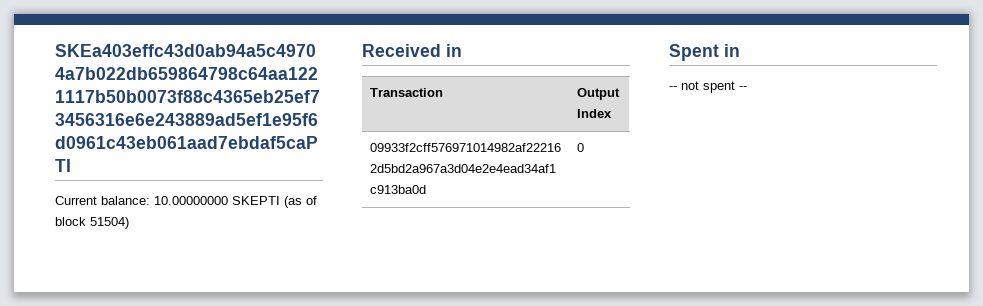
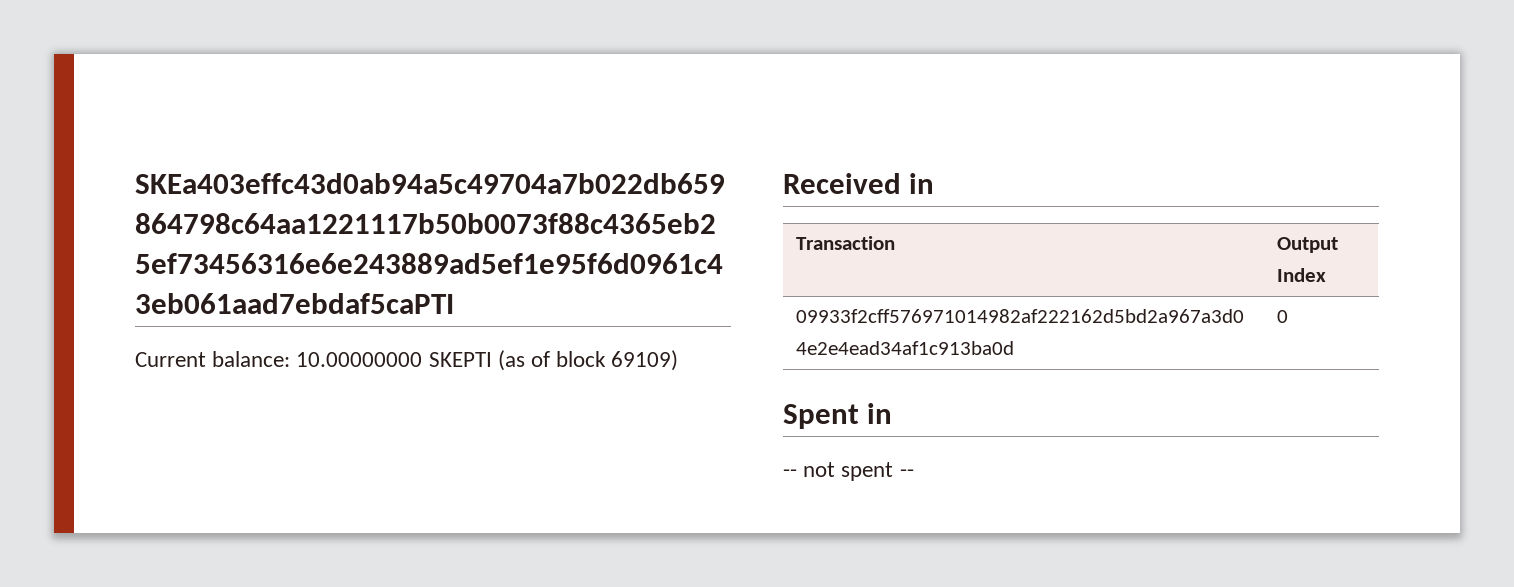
- Current balance: 10.00000000 SKEPTI (as of block 51504)
+ Current balance: 10.00000000 SKEPTI (as of block 69109)

